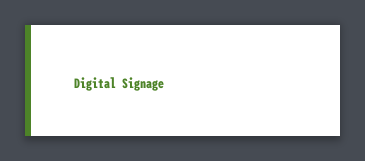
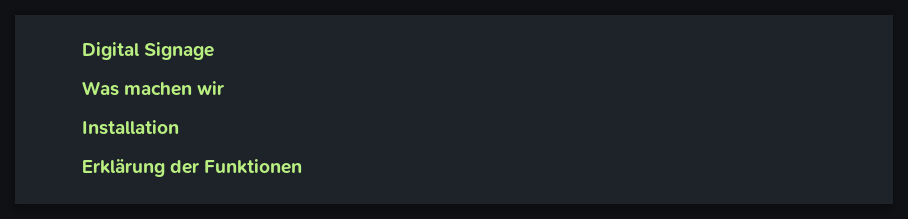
+ Was machen wir
+ Installation
+ Erklärung der Funktionen

